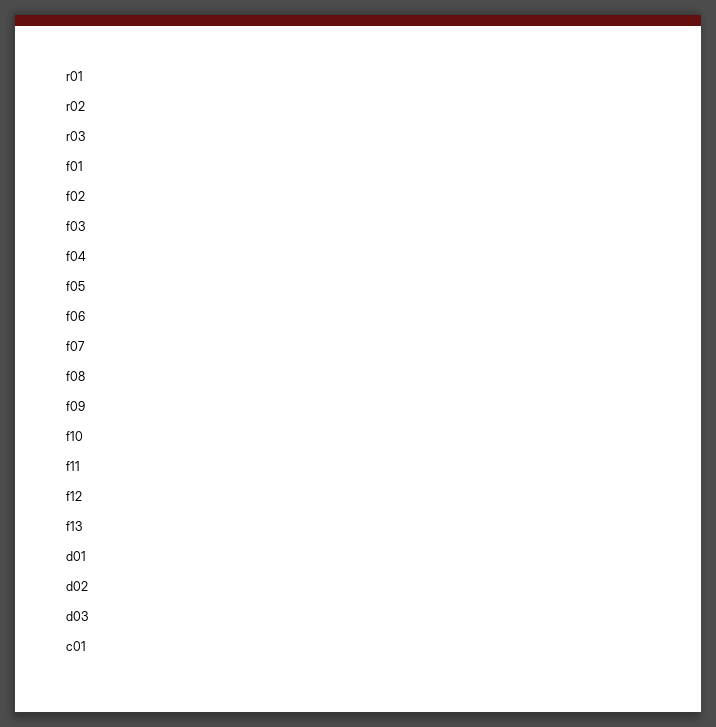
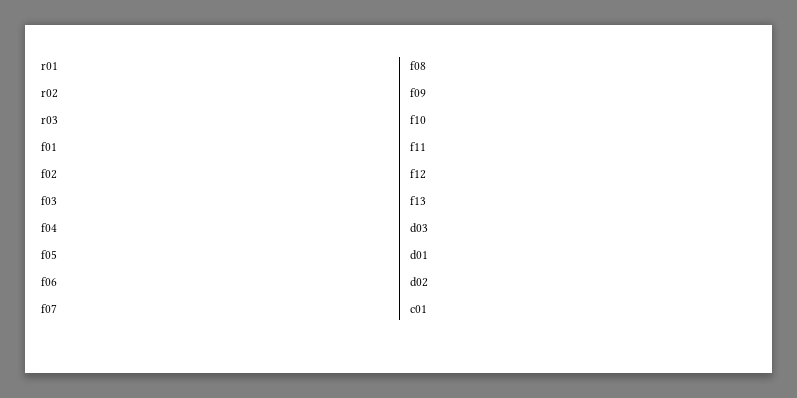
+ d03
- d03

